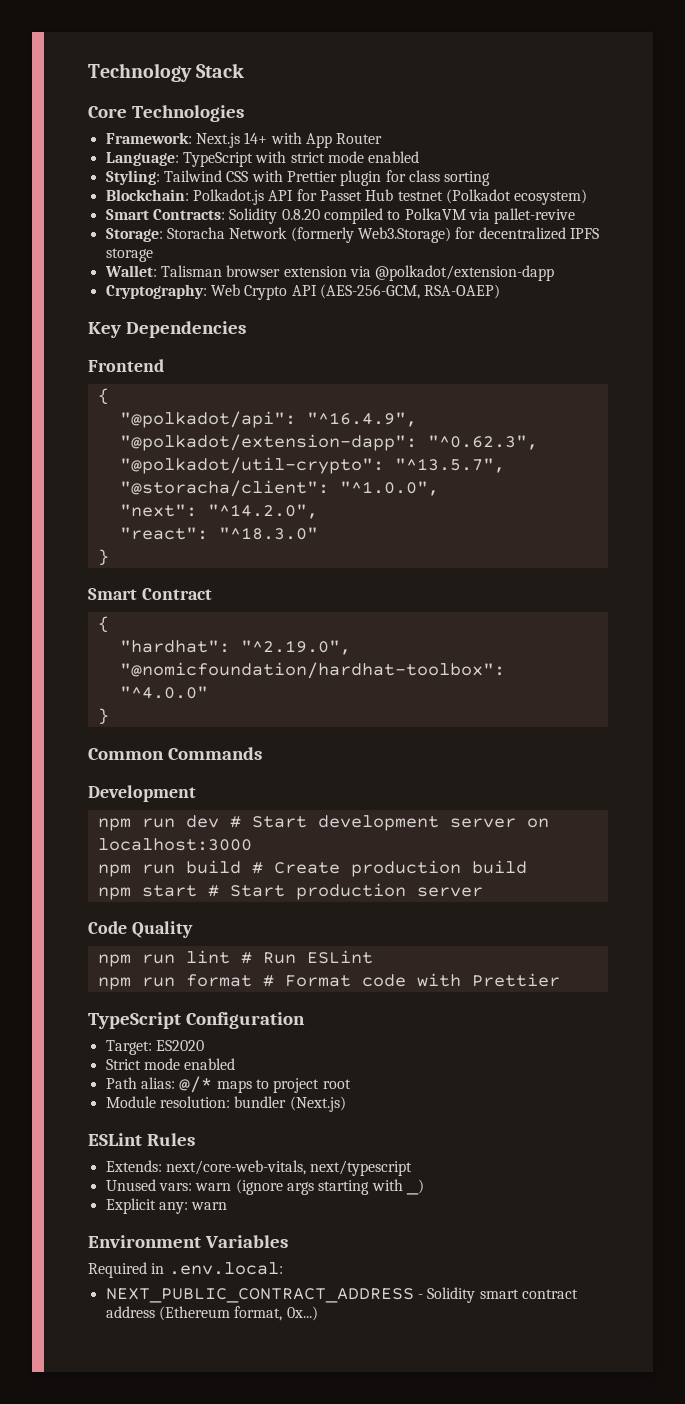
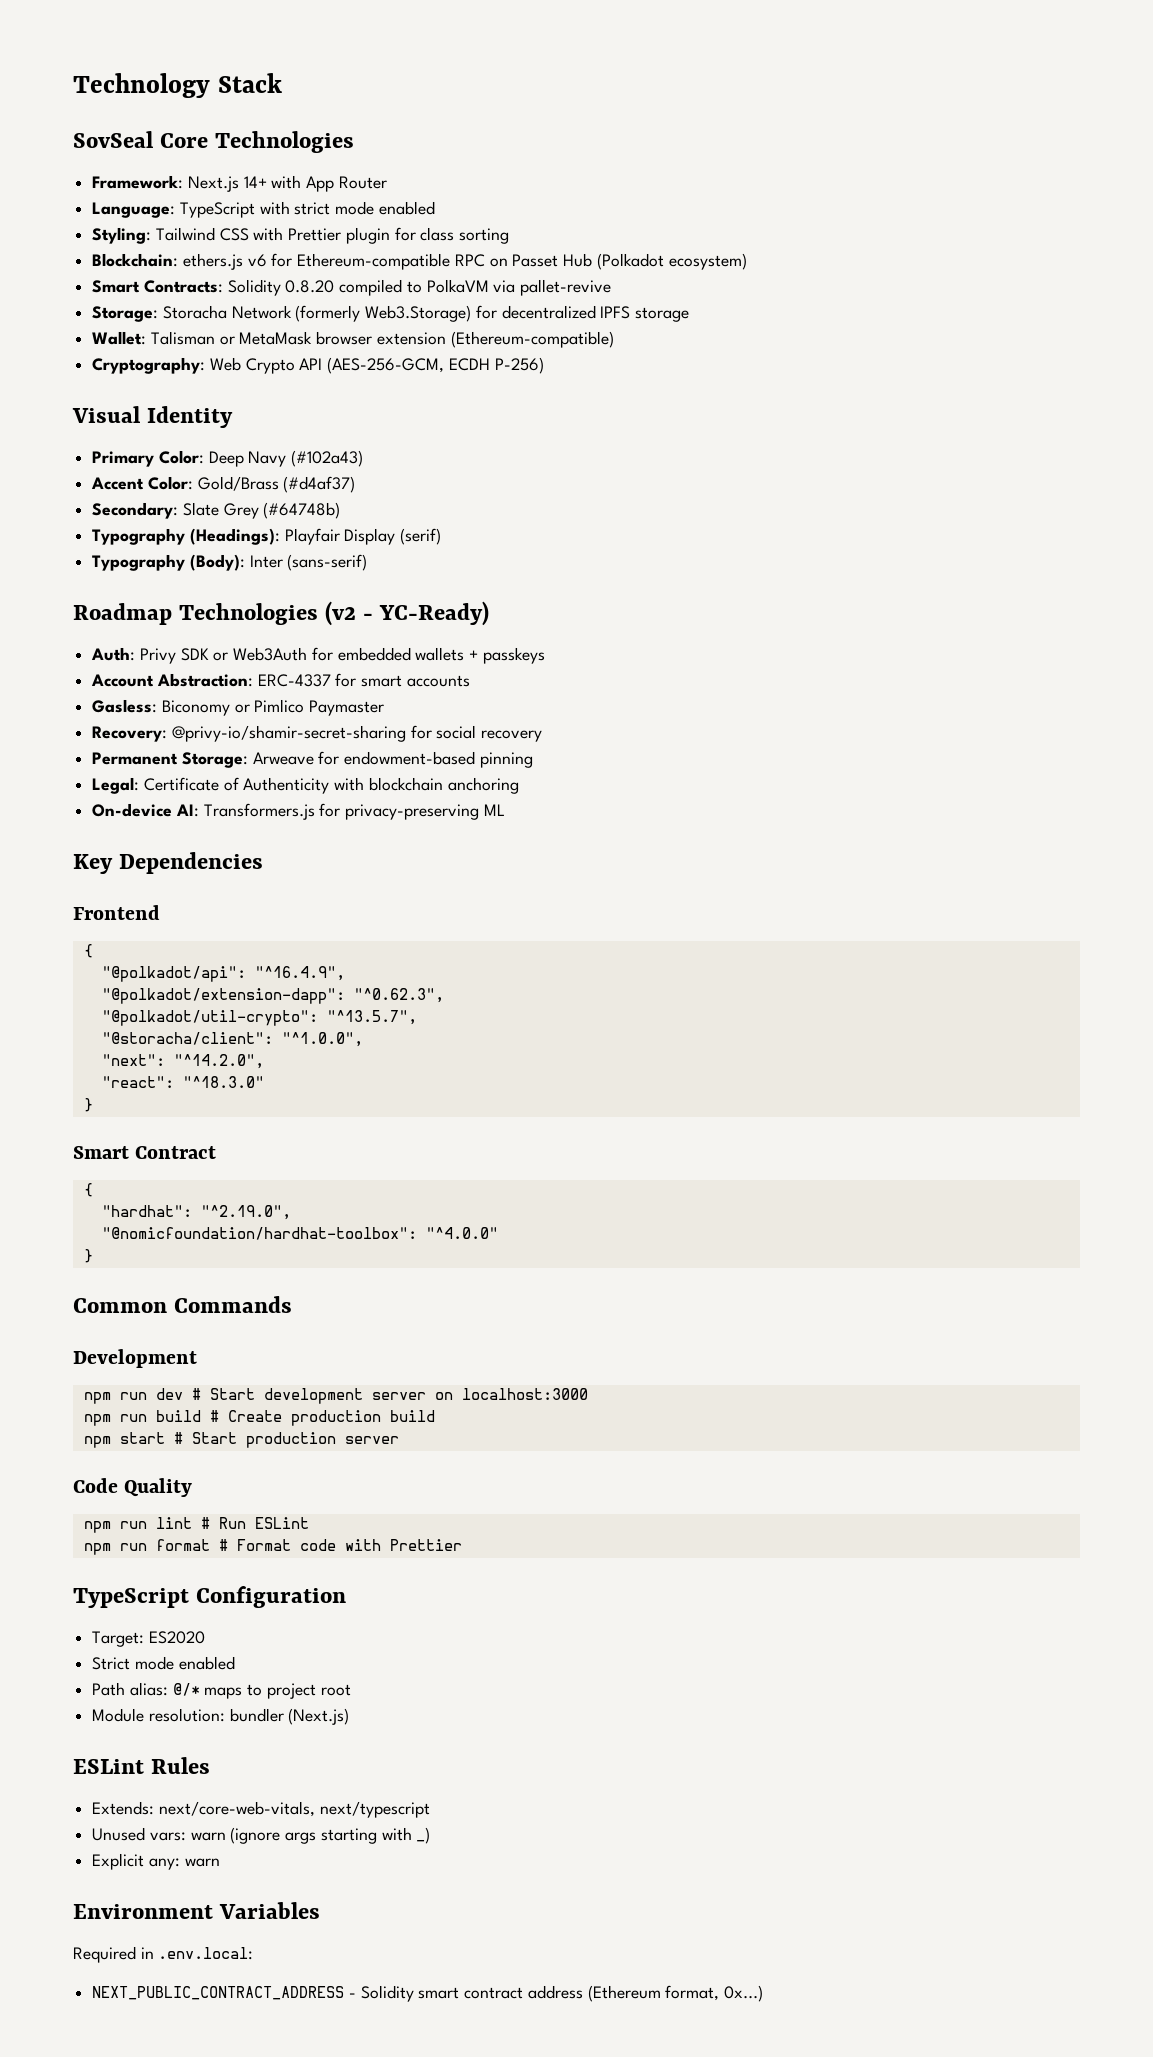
- Core Technologies
+ SovSeal Core Technologies
- Blockchain: Polkadot.js API for Passet Hub testnet (Polkadot ecosystem)
+ Blockchain: ethers.js v6 for Ethereum-compatible RPC on Passet Hub (Polkadot ecosystem)
- Wallet: Talisman browser extension via @polkadot/extension-dapp
+ Wallet: Talisman or MetaMask browser extension (Ethereum-compatible)
- Cryptography: Web Crypto API (AES-256-GCM, RSA-OAEP)
+ Cryptography: Web Crypto API (AES-256-GCM, ECDH P-256)
+ Visual Identity
+ Primary Color: Deep Navy (#102a43)
+ Accent Color: Gold/Brass (#d4af37)
+ Secondary: Slate Grey (#64748b)
+ Typography (Headings): Playfair Display (serif)
+ Typography (Body): Inter (sans-serif)
+ Roadmap Technologies (v2 - YC-Ready)
+ Auth: Privy SDK or Web3Auth for embedded wallets + passkeys
+ Account Abstraction: ERC-4337 for smart accounts
+ Gasless: Biconomy or Pimlico Paymaster
+ Recovery: @privy-io/shamir-secret-sharing for social recovery
+ Permanent Storage: Arweave for endowment-based pinning
+ Legal: Certificate of Authenticity with blockchain anchoring
+ On-device AI: Transformers.js for privacy-preserving ML

